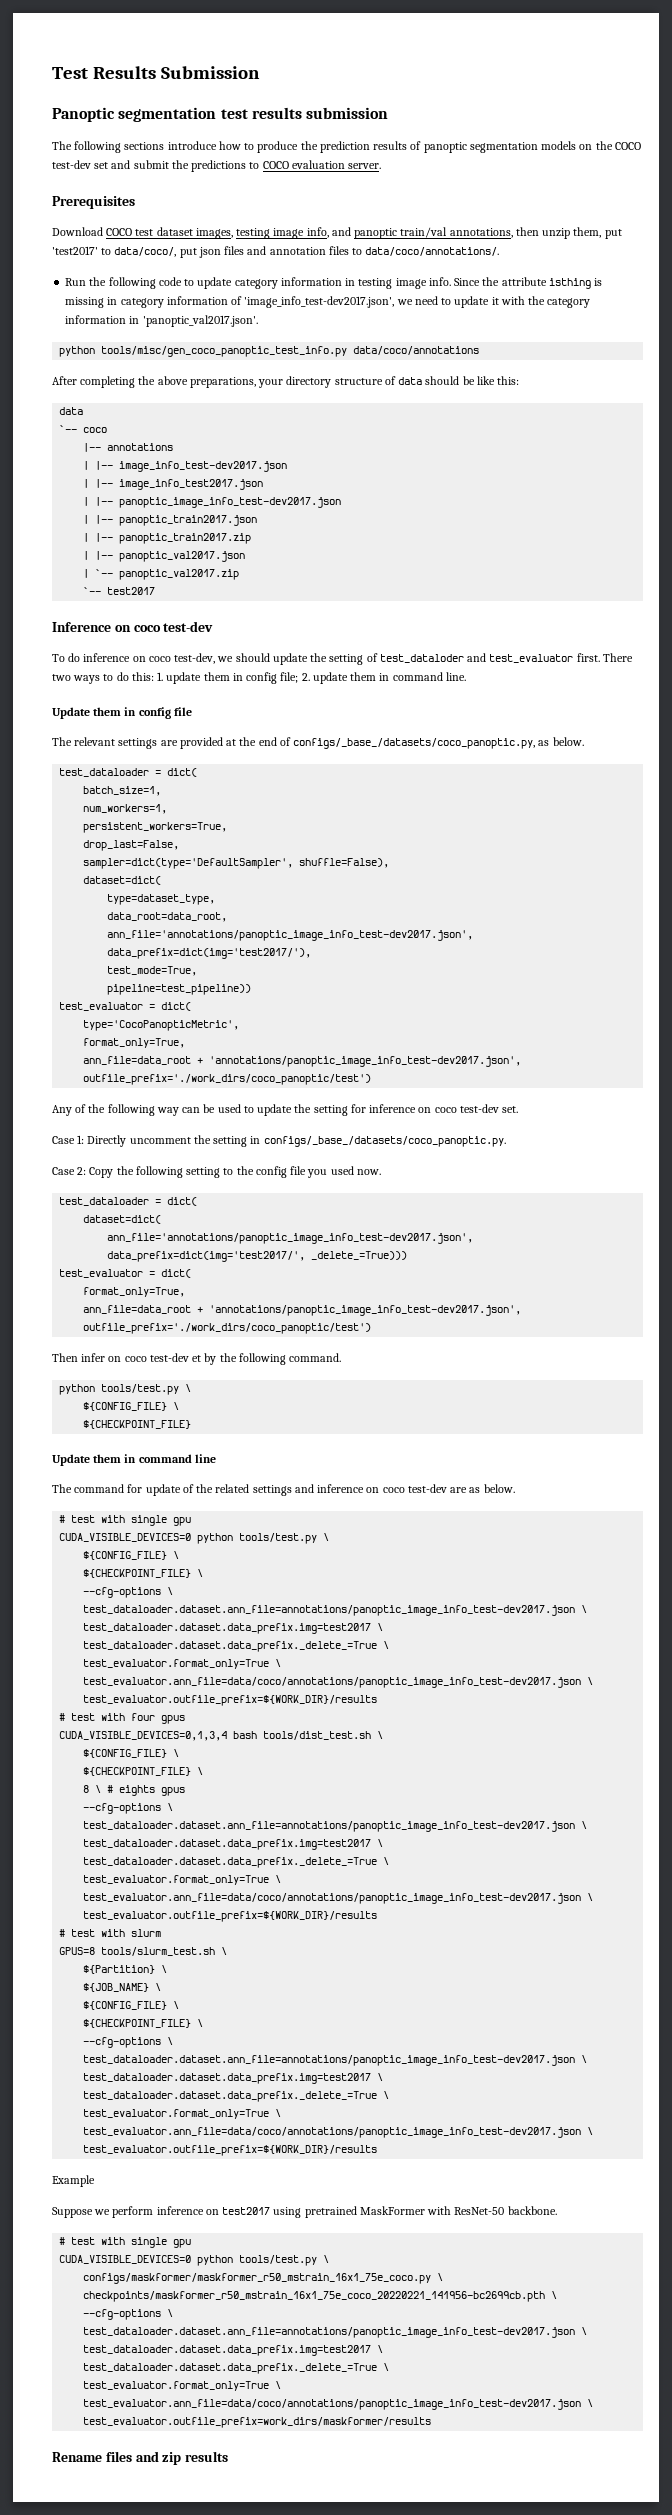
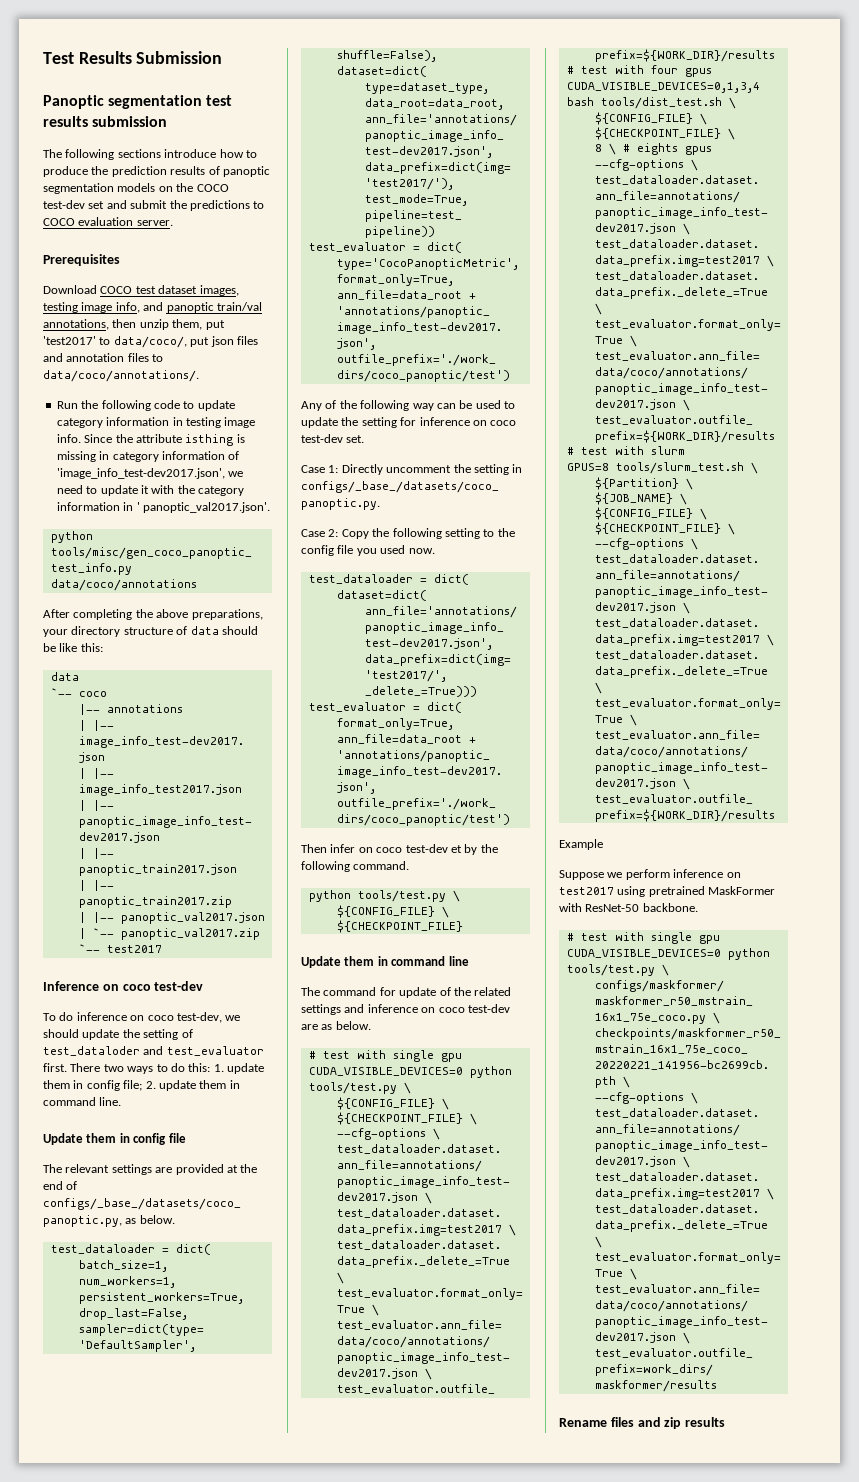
- Since the attribute isthing is missing in category information of 'image_info_test-dev2017.json', we need to update it with the category information in 'panoptic_val2017.json'.
+ Since the attribute isthing is missing in category information of 'image_info_test-dev2017.json', we need to update it with the category information in ' panoptic_val2017.json'.

